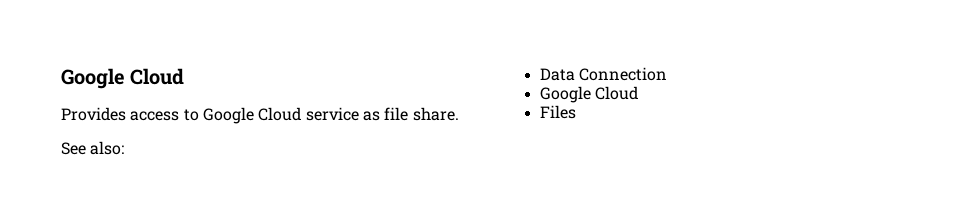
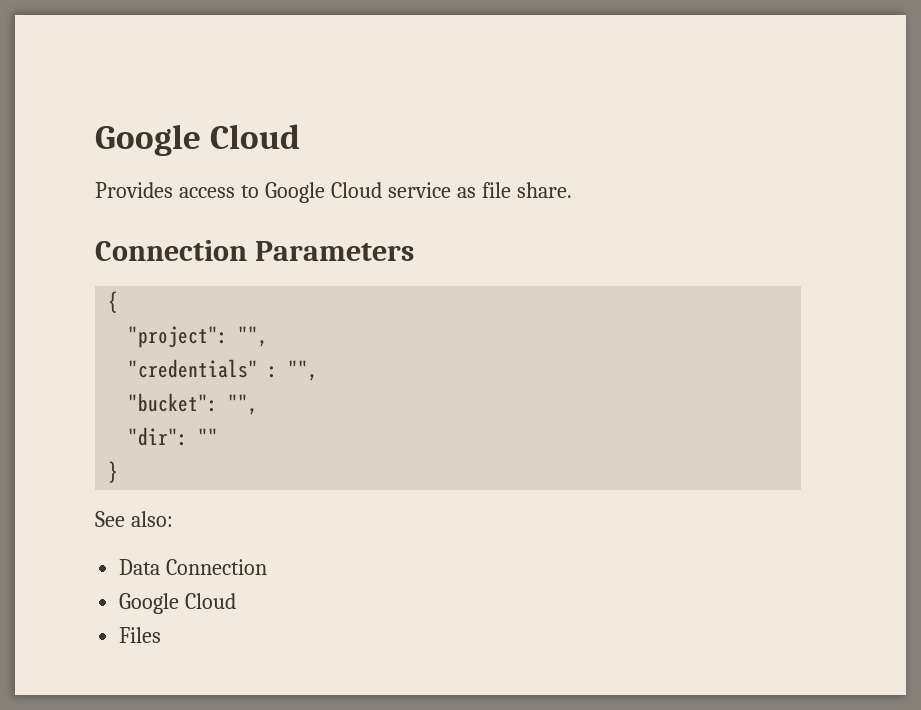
+ Connection Parameters
+ {
+ "project": "",
+ "credentials" : "",
+ "bucket": "",
+ "dir": ""
+ }

